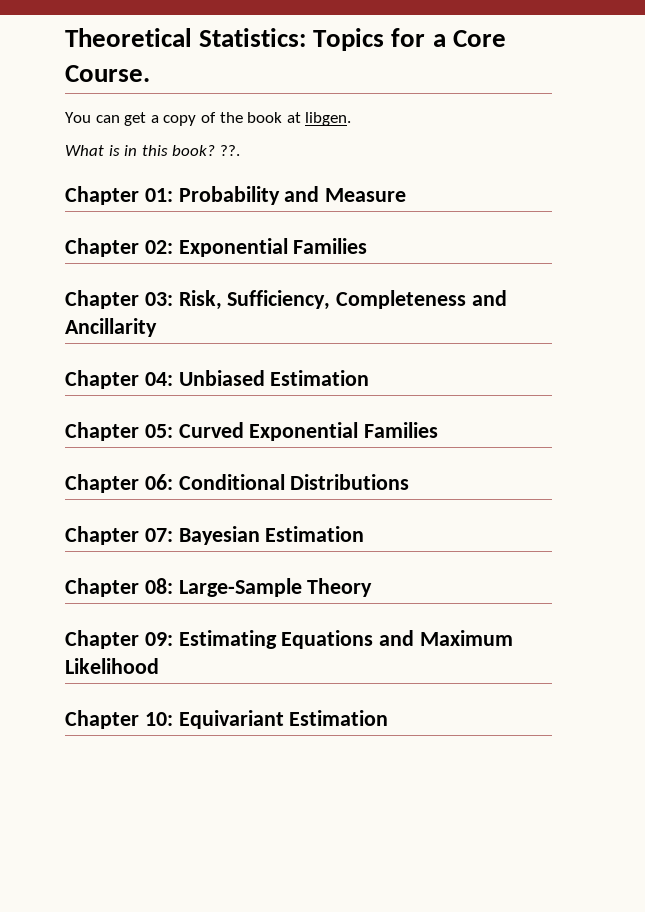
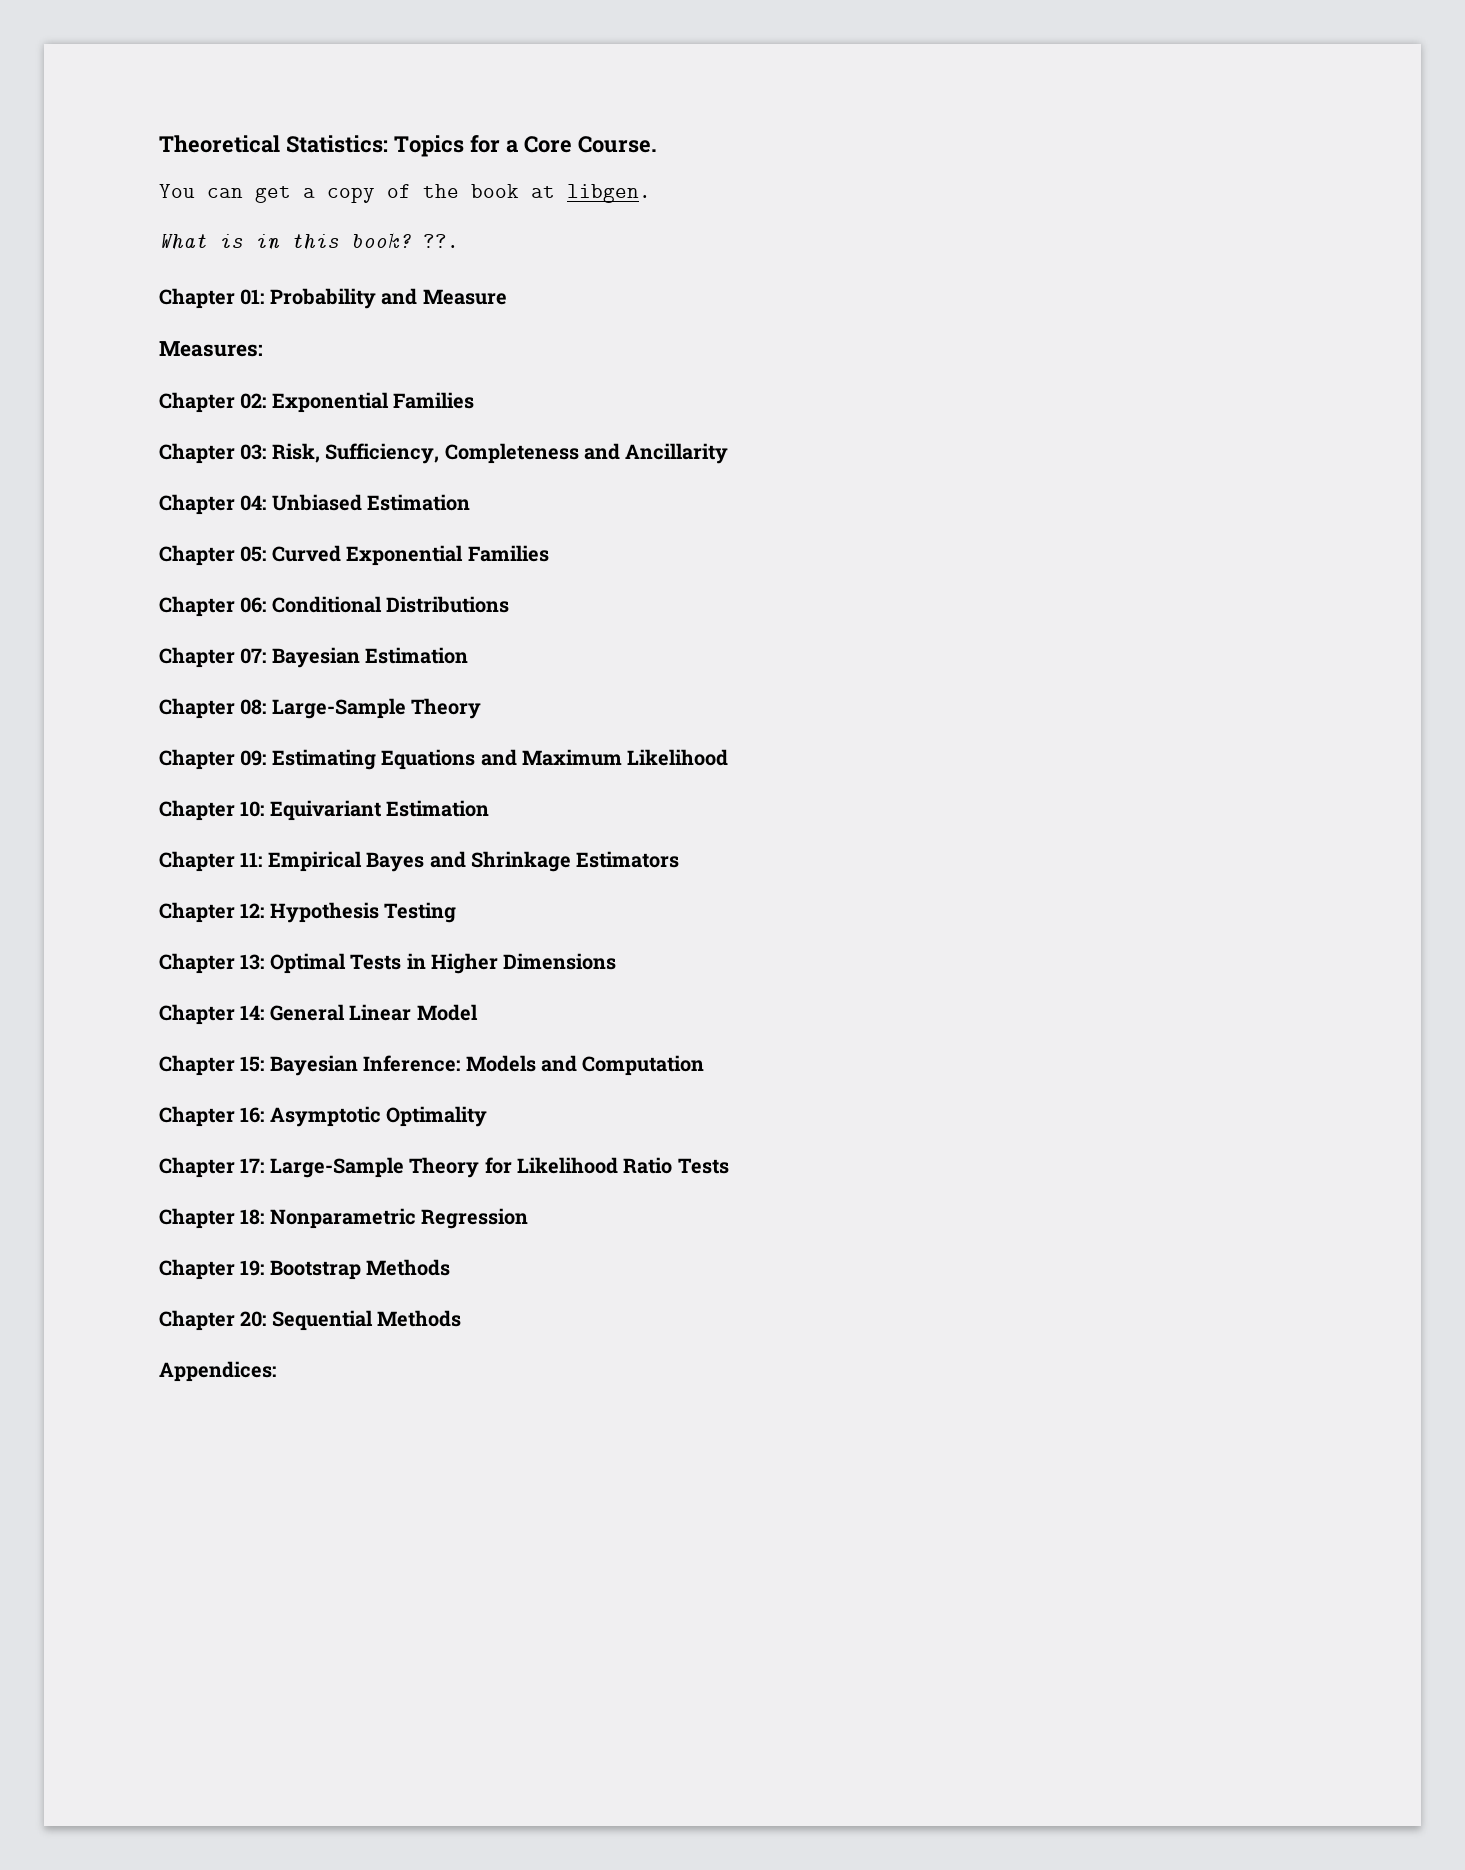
+ Measures:
+ Chapter 11: Empirical Bayes and Shrinkage Estimators
+ Chapter 12: Hypothesis Testing
+ Chapter 13: Optimal Tests in Higher Dimensions
+ Chapter 14: General Linear Model
+ Chapter 15: Bayesian Inference: Models and Computation
+ Chapter 16: Asymptotic Optimality
+ Chapter 17: Large-Sample Theory for Likelihood Ratio Tests
+ Chapter 18: Nonparametric Regression
+ Chapter 19: Bootstrap Methods
+ Chapter 20: Sequential Methods
+ Appendices:

